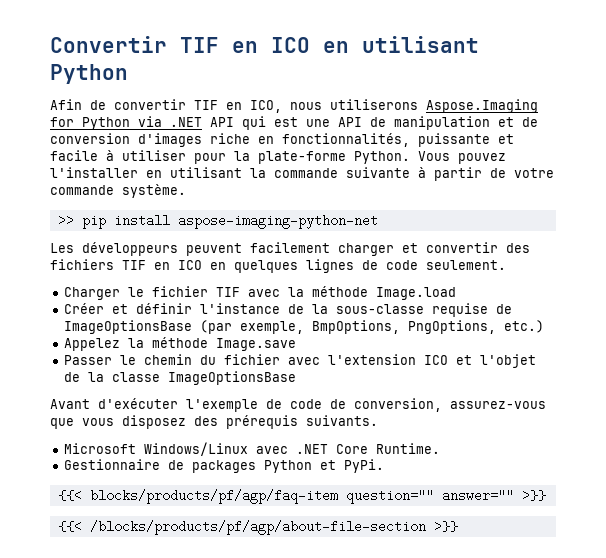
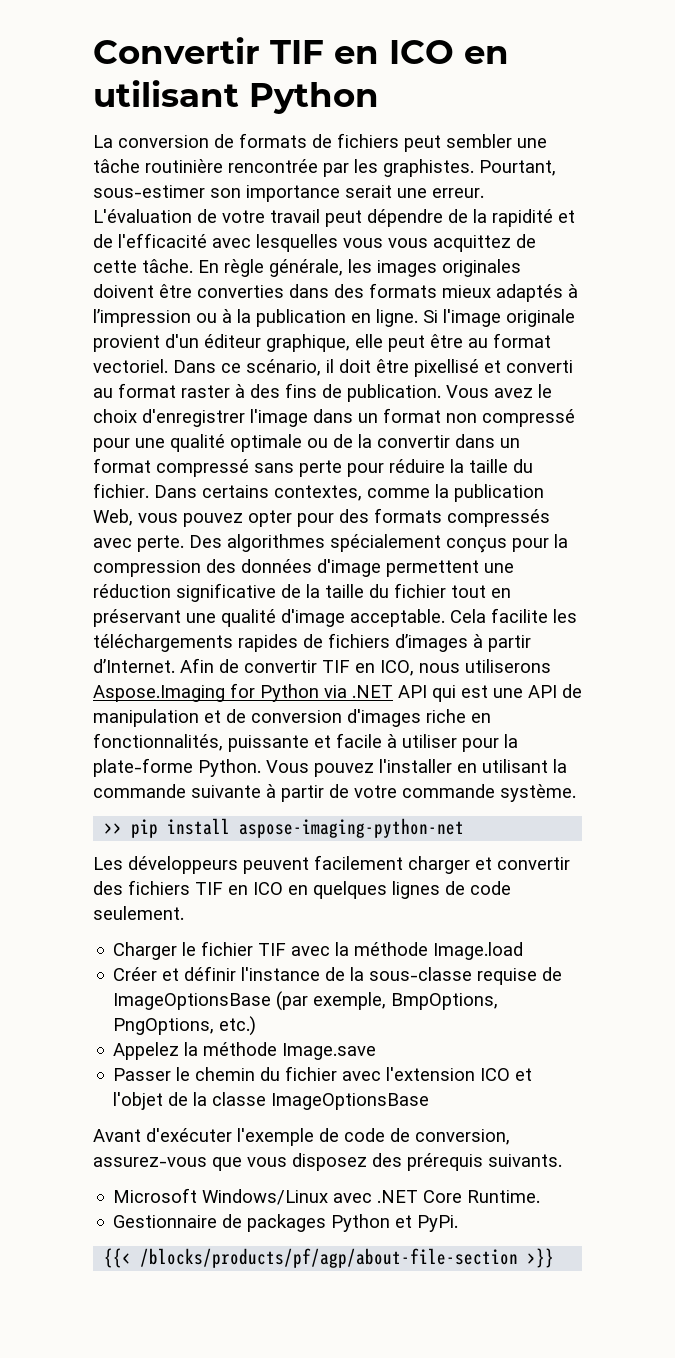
+ La conversion de formats de fichiers peut sembler une tâche routinière rencontrée par les graphistes. Pourtant, sous-estimer son importance serait une erreur. L'évaluation de votre travail peut dépendre de la rapidité et de l'efficacité avec lesquelles vous vous acquittez de cette tâche. En règle générale, les images originales doivent être converties dans des formats mieux adaptés à l’impression ou à la publication en ligne. Si l'image originale provient d'un éditeur graphique, elle peut être au format vectoriel. Dans ce scénario, il doit être pixellisé et converti au format raster à des fins de publication. Vous avez le choix d'enregistrer l'image dans un format non compressé pour une qualité optimale ou de la convertir dans un format compressé sans perte pour réduire la taille du fichier. Dans certains contextes, comme la publication Web, vous pouvez opter pour des formats compressés avec perte. Des algorithmes spécialement conçus pour la compression des données d'image permettent une réduction significative de la taille du fichier tout en préservant une qualité d'image acceptable. Cela facilite les téléchargements rapides de fichiers d’images à partir d’Internet.
- {{< blocks/products/pf/agp/faq-item question="" answer="" >}}

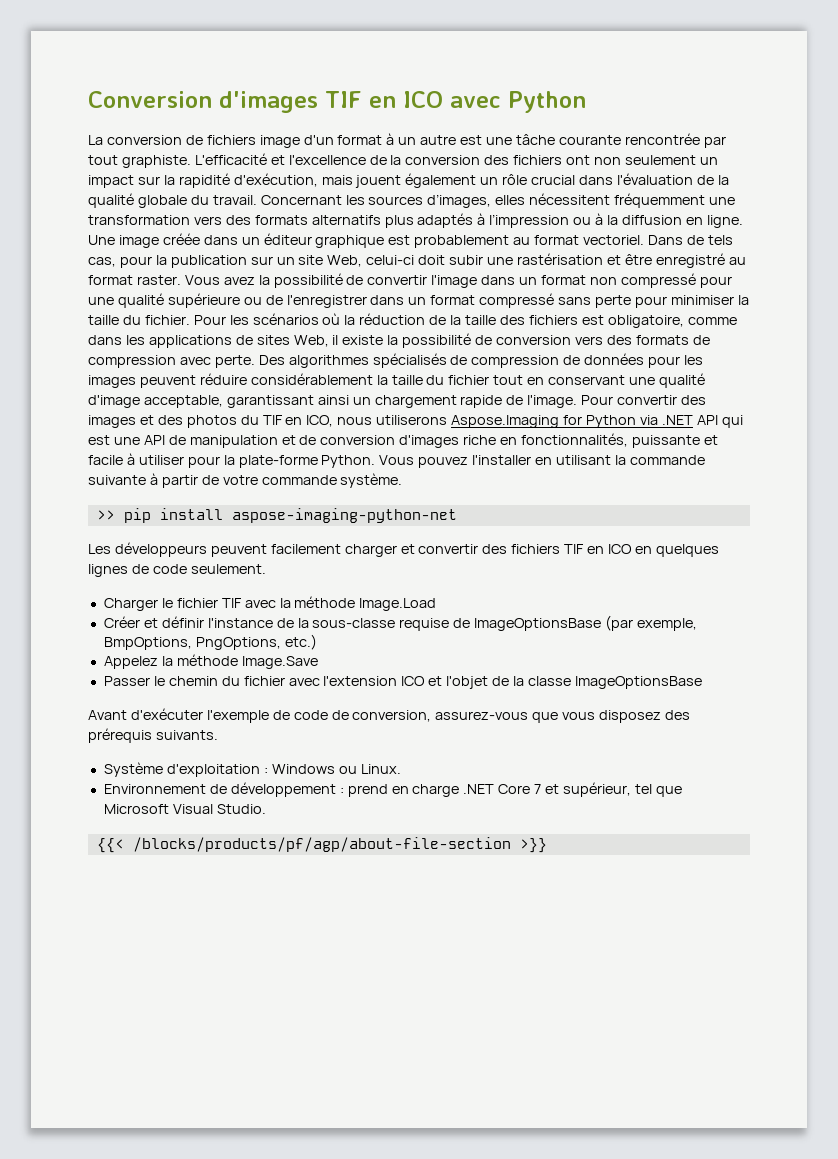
- Convertir TIF en ICO en utilisant Python
+ Conversion d'images TIF en ICO avec Python
- La conversion de formats de fichiers peut sembler une tâche routinière rencontrée par les graphistes. Pourtant, sous-estimer son importance serait une erreur. L'évaluation de votre travail peut dépendre de la rapidité et de l'efficacité avec lesquelles vous vous acquittez de cette tâche. En règle générale, les images originales doivent être converties dans des formats mieux adaptés à l’impression ou à la publication en ligne.
+ La conversion de fichiers image d'un format à un autre est une tâche courante rencontrée par tout graphiste. L'efficacité et l'excellence de la conversion des fichiers ont non seulement un impact sur la rapidité d'exécution, mais jouent également un rôle crucial dans l'évaluation de la qualité globale du travail. Concernant les sources d’images, elles nécessitent fréquemment une transformation vers des formats alternatifs plus adaptés à l’impression ou à la diffusion en ligne.
- Si l'image originale provient d'un éditeur graphique, elle peut être au format vectoriel. Dans ce scénario, il doit être pixellisé et converti au format raster à des fins de publication. Vous avez le choix d'enregistrer l'image dans un format non compressé pour une qualité optimale ou de la convertir dans un format compressé sans perte pour réduire la taille du fichier.
+ Une image créée dans un éditeur graphique est probablement au format vectoriel. Dans de tels cas, pour la publication sur un site Web, celui-ci doit subir une rastérisation et être enregistré au format raster. Vous avez la possibilité de convertir l'image dans un format non compressé pour une qualité supérieure ou de l'enregistrer dans un format compressé sans perte pour minimiser la taille du fichier.
- Dans certains contextes, comme la publication Web, vous pouvez opter pour des formats compressés avec perte. Des algorithmes spécialement conçus pour la compression des données d'image permettent une réduction significative de la taille du fichier tout en préservant une qualité d'image acceptable. Cela facilite les téléchargements rapides de fichiers d’images à partir d’Internet. Afin de convertir TIF en ICO, nous utiliserons Aspose.Imaging for Python via .NET API qui est une API de manipulation et de conversion d'images riche en fonctionnalités, puissante et facile à utiliser pour la plate-forme Python.
+ Pour les scénarios où la réduction de la taille des fichiers est obligatoire, comme dans les applications de sites Web, il existe la possibilité de conversion vers des formats de compression avec perte. Des algorithmes spécialisés de compression de données pour les images peuvent réduire considérablement la taille du fichier tout en conservant une qualité d'image acceptable, garantissant ainsi un chargement rapide de l'image. Pour convertir des images et des photos du TIF en ICO, nous utiliserons Aspose.Imaging for Python via .NET API qui est une API de manipulation et de conversion d'images riche en fonctionnalités, puissante et facile à utiliser pour la plate-forme Python.
- Charger le fichier TIF avec la méthode Image.load
+ Charger le fichier TIF avec la méthode Image.Load
- Appelez la méthode Image.save
+ Appelez la méthode Image.Save
- Microsoft Windows/Linux avec .NET Core Runtime.
- Gestionnaire de packages Python et PyPi.
+ Système d'exploitation : Windows ou Linux.
+ Environnement de développement : prend en charge .NET Core 7 et supérieur, tel que Microsoft Visual Studio.

